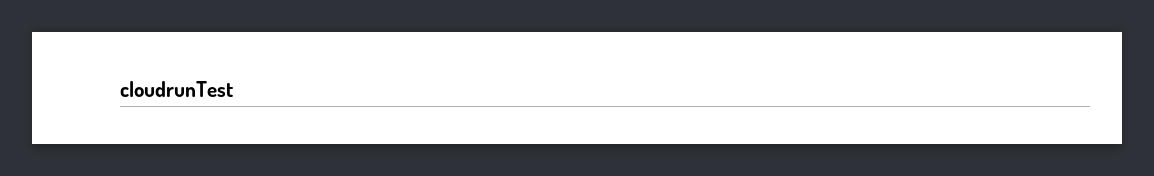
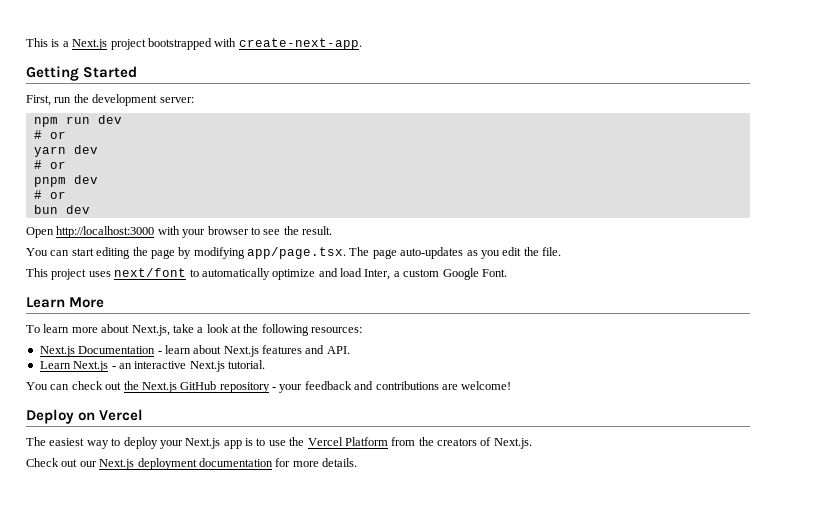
- cloudrunTest
+ This is a Next.js project bootstrapped with create-next-app.
+ Getting Started
+ First, run the development server:
+ npm run dev
+ # or
+ yarn dev
+ # or
+ pnpm dev
+ # or
+ bun dev
+ Open http://localhost:3000 with your browser to see the result.
+ You can start editing the page by modifying app/page.tsx. The page auto-updates as you edit the file.
+ This project uses next/font to automatically optimize and load Inter, a custom Google Font.
+ Learn More
+ To learn more about Next.js, take a look at the following resources:
+ Next.js Documentation - learn about Next.js features and API.
+ Learn Next.js - an interactive Next.js tutorial.
+ You can check out the Next.js GitHub repository - your feedback and contributions are welcome!
+ Deploy on Vercel
+ The easiest way to deploy your Next.js app is to use the Vercel Platform from the creators of Next.js.
+ Check out our Next.js deployment documentation for more details.

